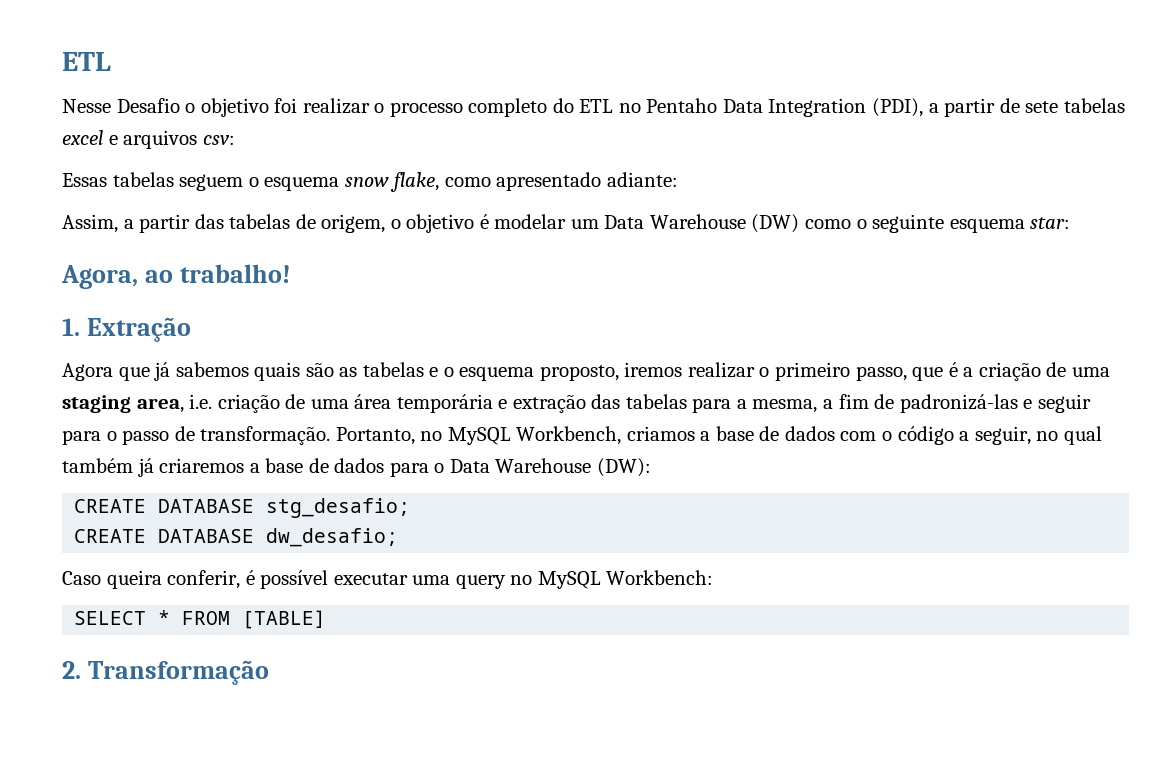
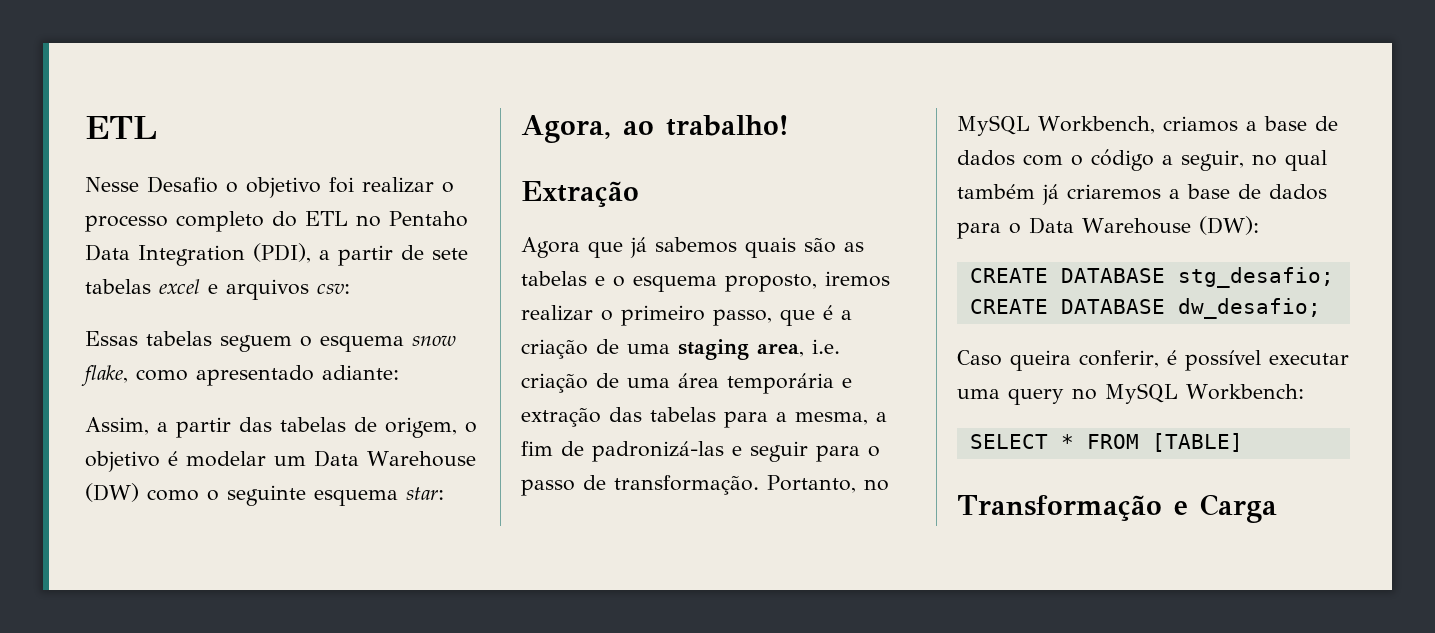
- 1. Extração
+ Extração
- 2. Transformação
+ Transformação e Carga

